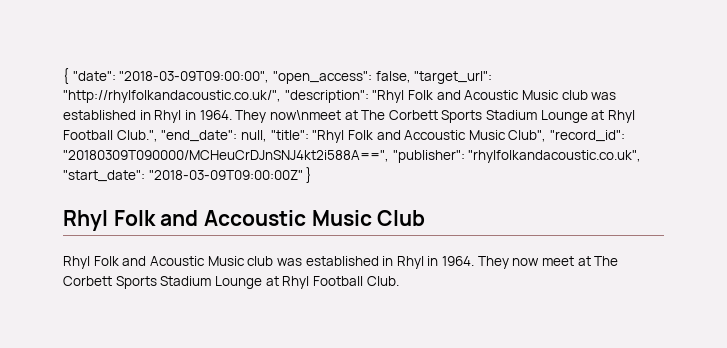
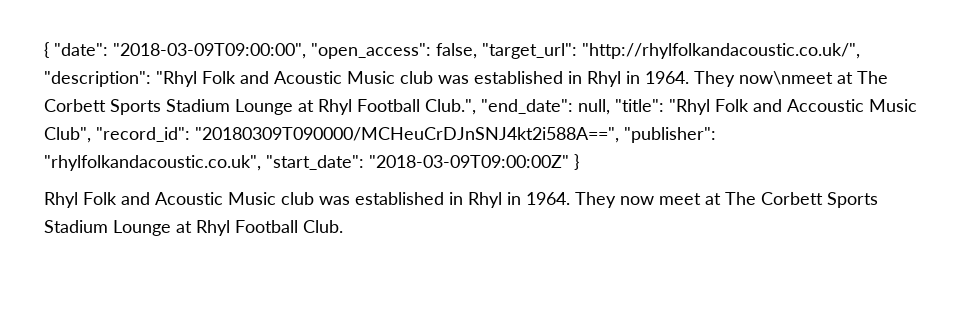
- Rhyl Folk and Accoustic Music Club

